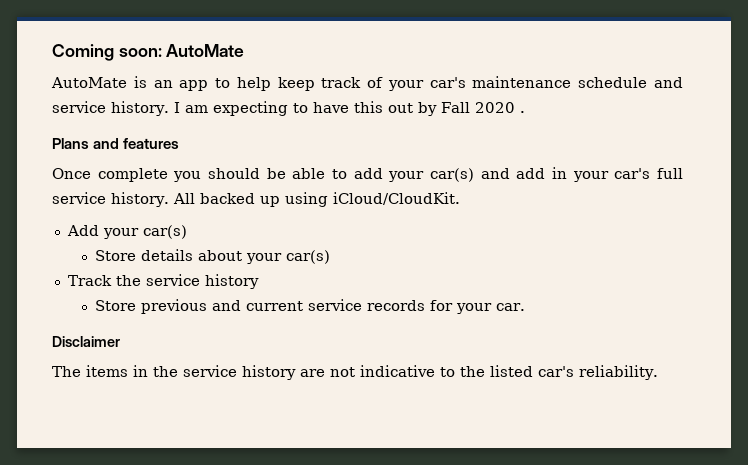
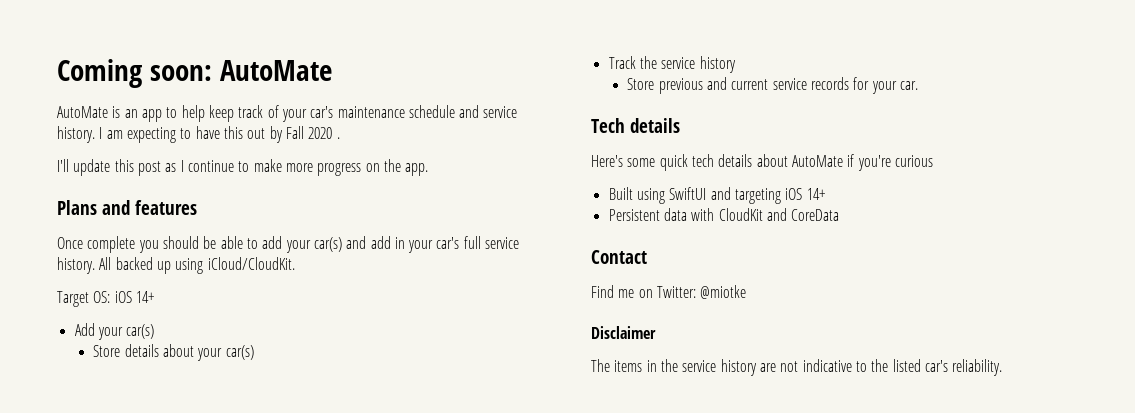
+ I'll update this post as I continue to make more progress on the app.
+ Target OS: iOS 14+
+ Tech details
+ Here's some quick tech details about AutoMate if you're curious
+ Built using SwiftUI and targeting iOS 14+
+ Persistent data with CloudKit and CoreData
+ Contact
+ Find me on Twitter: @miotke

